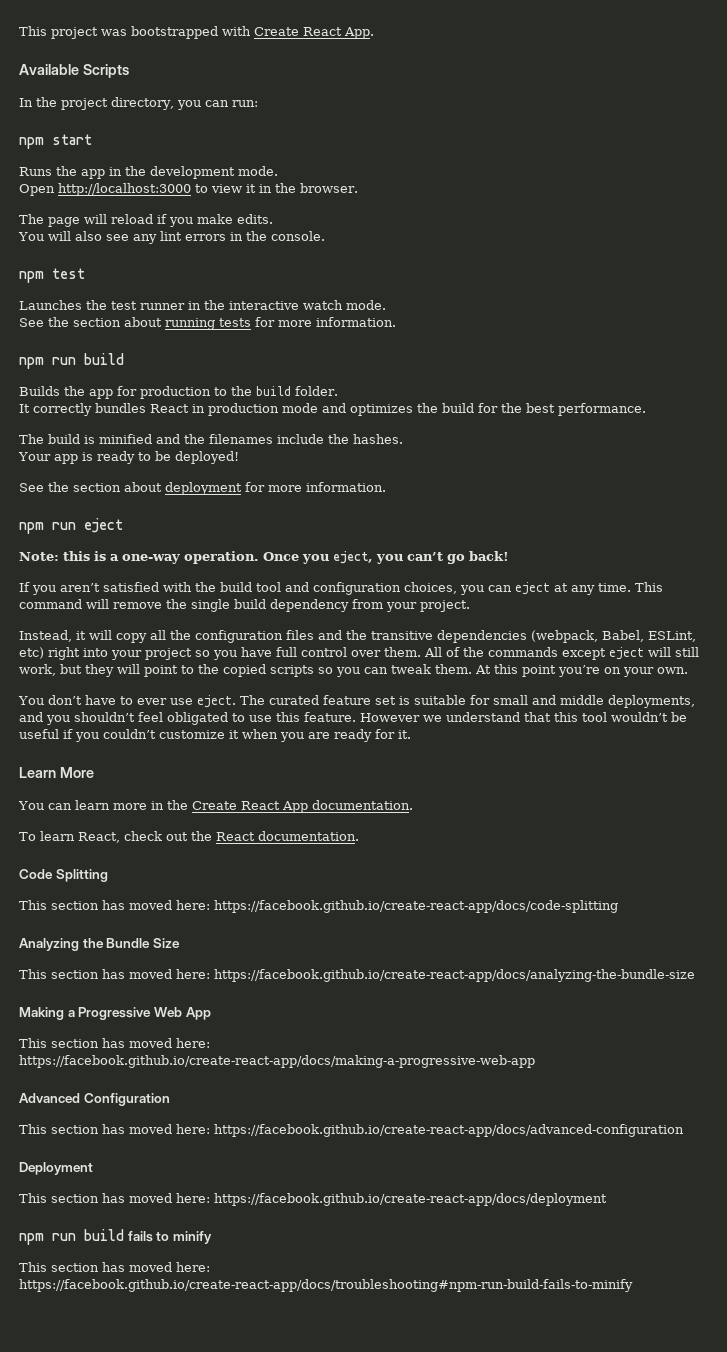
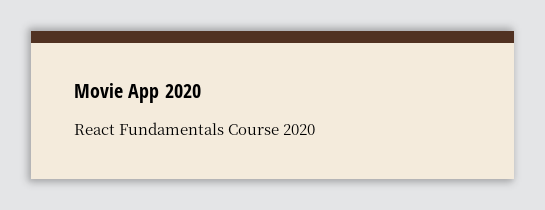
- This project was bootstrapped with Create React App.
- Available Scripts
- In the project directory, you can run:
- npm start
- Runs the app in the development mode.
- Open http://localhost:3000 to view it in the browser.
- The page will reload if you make edits.
- You will also see any lint errors in the console.
- npm test
- Launches the test runner in the interactive watch mode.
- See the section about running tests for more information.
- npm run build
- Builds the app for production to the build folder.
- It correctly bundles React in production mode and optimizes the build for the best performance.
- The build is minified and the filenames include the hashes.
- Your app is ready to be deployed!
- See the section about deployment for more information.
- npm run eject
- Note: this is a one-way operation. Once you eject, you can’t go back!
- If you aren’t satisfied with the build tool and configuration choices, you can eject at any time. This command will remove the single build dependency from your project.
- Instead, it will copy all the configuration files and the transitive dependencies (webpack, Babel, ESLint, etc) right into your project so you have full control over them. All of the commands except eject will still work, but they will point to the copied scripts so you can tweak them. At this point you’re on your own.
- You don’t have to ever use eject. The curated feature set is suitable for small and middle deployments, and you shouldn’t feel obligated to use this feature. However we understand that this tool wouldn’t be useful if you couldn’t customize it when you are ready for it.
- Learn More
- You can learn more in the Create React App documentation.
- To learn React, check out the React documentation.
- Code Splitting
- This section has moved here: https://facebook.github.io/create-react-app/docs/code-splitting
- Analyzing the Bundle Size
- This section has moved here: https://facebook.github.io/create-react-app/docs/analyzing-the-bundle-size
- Making a Progressive Web App
- This section has moved here: https://facebook.github.io/create-react-app/docs/making-a-progressive-web-app
- Advanced Configuration
- This section has moved here: https://facebook.github.io/create-react-app/docs/advanced-configuration
- Deployment
- This section has moved here: https://facebook.github.io/create-react-app/docs/deployment
- npm run build fails to minify
- This section has moved here: https://facebook.github.io/create-react-app/docs/troubleshooting#npm-run-build-fails-to-minify
+ Movie App 2020
+ React Fundamentals Course 2020

